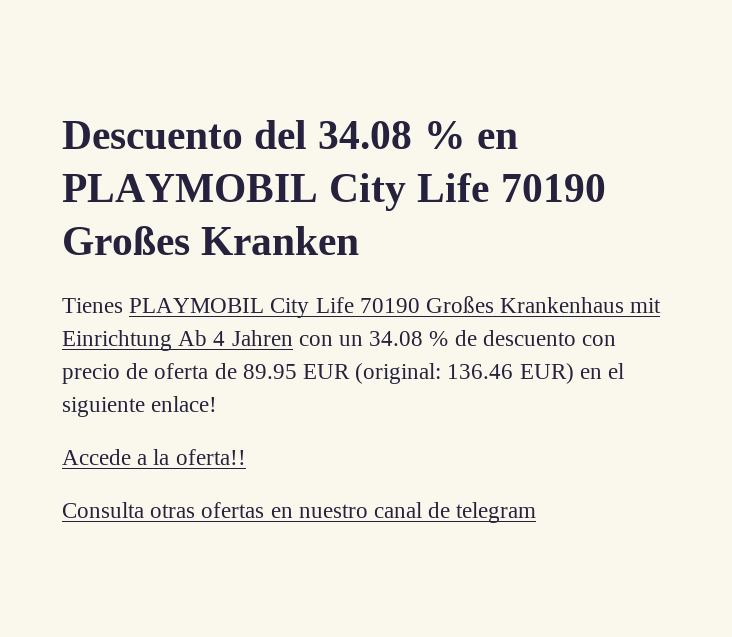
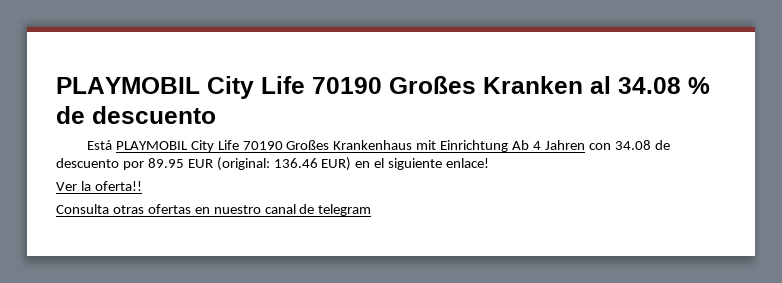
- Descuento del 34.08 % en PLAYMOBIL City Life 70190 Großes Kranken
- Tienes PLAYMOBIL City Life 70190 Großes Krankenhaus mit Einrichtung Ab 4 Jahren con un 34.08 % de descuento con precio de oferta de 89.95 EUR (original: 136.46 EUR) en el siguiente enlace!
+ PLAYMOBIL City Life 70190 Großes Kranken al 34.08 % de descuento
+ Está PLAYMOBIL City Life 70190 Großes Krankenhaus mit Einrichtung Ab 4 Jahren con 34.08 de descuento por 89.95 EUR (original: 136.46 EUR) en el siguiente enlace!
- Accede a la oferta!!
+ Ver la oferta!!

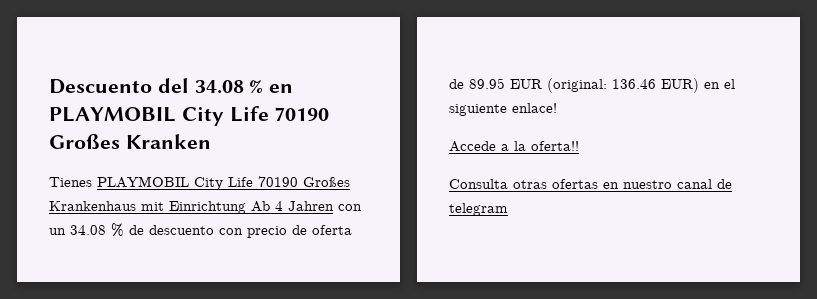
- PLAYMOBIL City Life 70190 Großes Kranken al 34.08 % de descuento
- Está PLAYMOBIL City Life 70190 Großes Krankenhaus mit Einrichtung Ab 4 Jahren con 34.08 de descuento por 89.95 EUR (original: 136.46 EUR) en el siguiente enlace!
+ Descuento del 34.08 % en PLAYMOBIL City Life 70190 Großes Kranken
+ Tienes PLAYMOBIL City Life 70190 Großes Krankenhaus mit Einrichtung Ab 4 Jahren con un 34.08 % de descuento con precio de oferta de 89.95 EUR (original: 136.46 EUR) en el siguiente enlace!
- Ver la oferta!!
+ Accede a la oferta!!

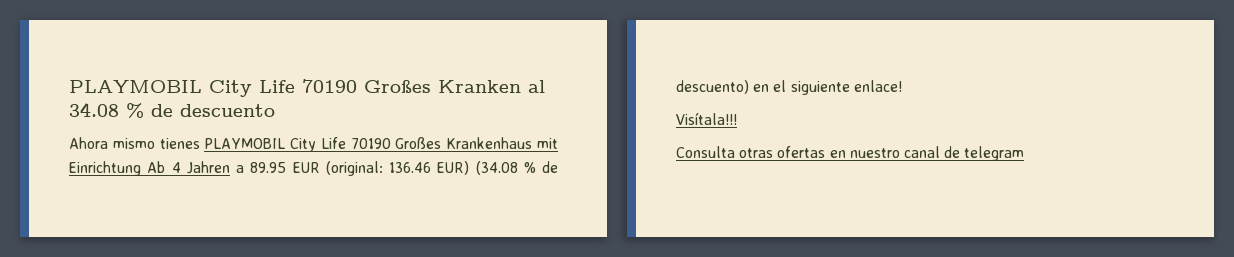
- Descuento del 34.08 % en PLAYMOBIL City Life 70190 Großes Kranken
- Tienes PLAYMOBIL City Life 70190 Großes Krankenhaus mit Einrichtung Ab 4 Jahren con un 34.08 % de descuento con precio de oferta de 89.95 EUR (original: 136.46 EUR) en el siguiente enlace!
+ PLAYMOBIL City Life 70190 Großes Kranken al 34.08 % de descuento
+ Ahora mismo tienes PLAYMOBIL City Life 70190 Großes Krankenhaus mit Einrichtung Ab 4 Jahren a 89.95 EUR (original: 136.46 EUR) (34.08 % de descuento) en el siguiente enlace!
- Accede a la oferta!!
+ Visítala!!!

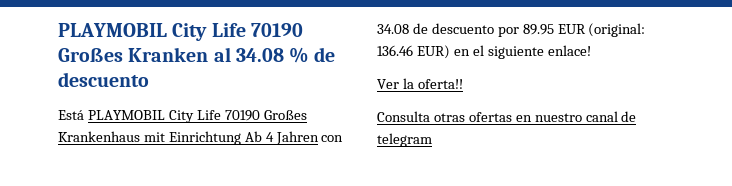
- Ahora mismo tienes PLAYMOBIL City Life 70190 Großes Krankenhaus mit Einrichtung Ab 4 Jahren a 89.95 EUR (original: 136.46 EUR) (34.08 % de descuento) en el siguiente enlace!
+ Está PLAYMOBIL City Life 70190 Großes Krankenhaus mit Einrichtung Ab 4 Jahren con 34.08 de descuento por 89.95 EUR (original: 136.46 EUR) en el siguiente enlace!
- Visítala!!!
+ Ver la oferta!!

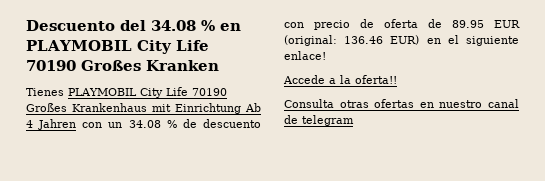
- PLAYMOBIL City Life 70190 Großes Kranken al 34.08 % de descuento
- Está PLAYMOBIL City Life 70190 Großes Krankenhaus mit Einrichtung Ab 4 Jahren con 34.08 de descuento por 89.95 EUR (original: 136.46 EUR) en el siguiente enlace!
+ Descuento del 34.08 % en PLAYMOBIL City Life 70190 Großes Kranken
+ Tienes PLAYMOBIL City Life 70190 Großes Krankenhaus mit Einrichtung Ab 4 Jahren con un 34.08 % de descuento con precio de oferta de 89.95 EUR (original: 136.46 EUR) en el siguiente enlace!
- Ver la oferta!!
+ Accede a la oferta!!

